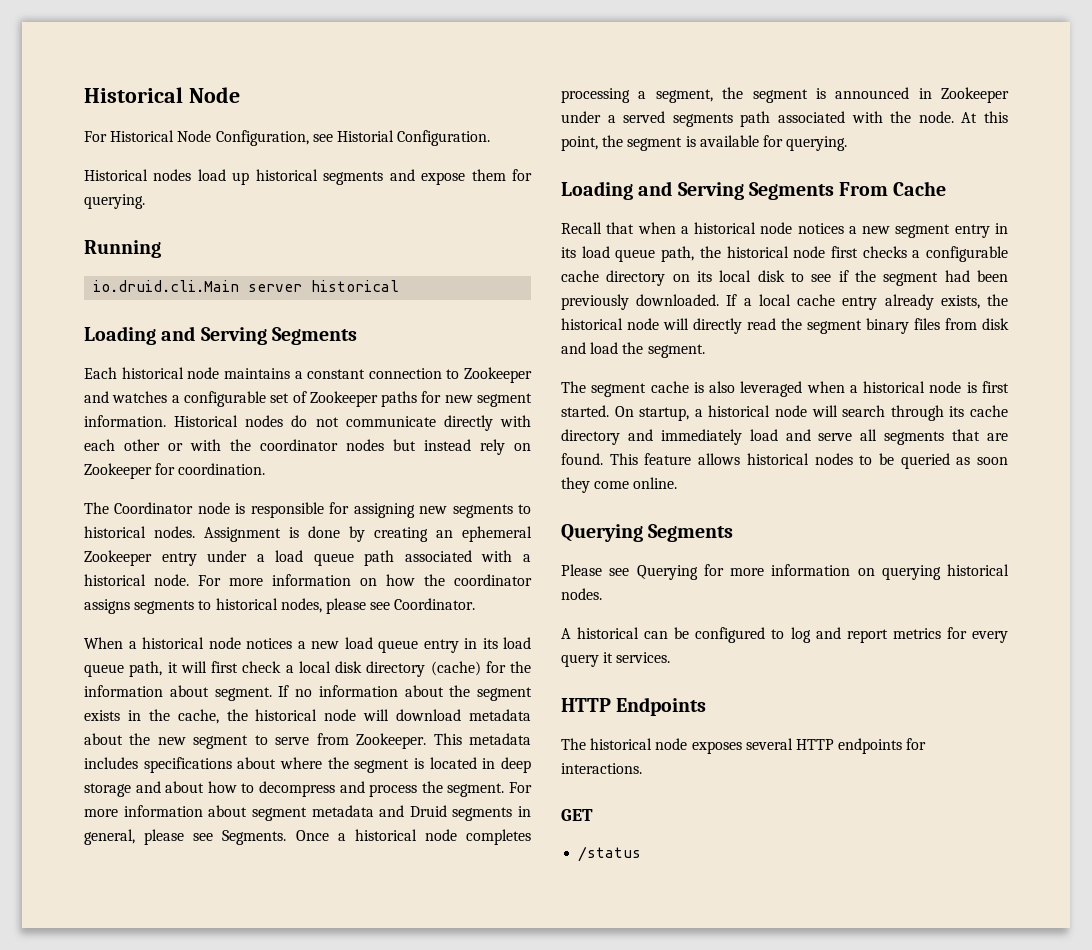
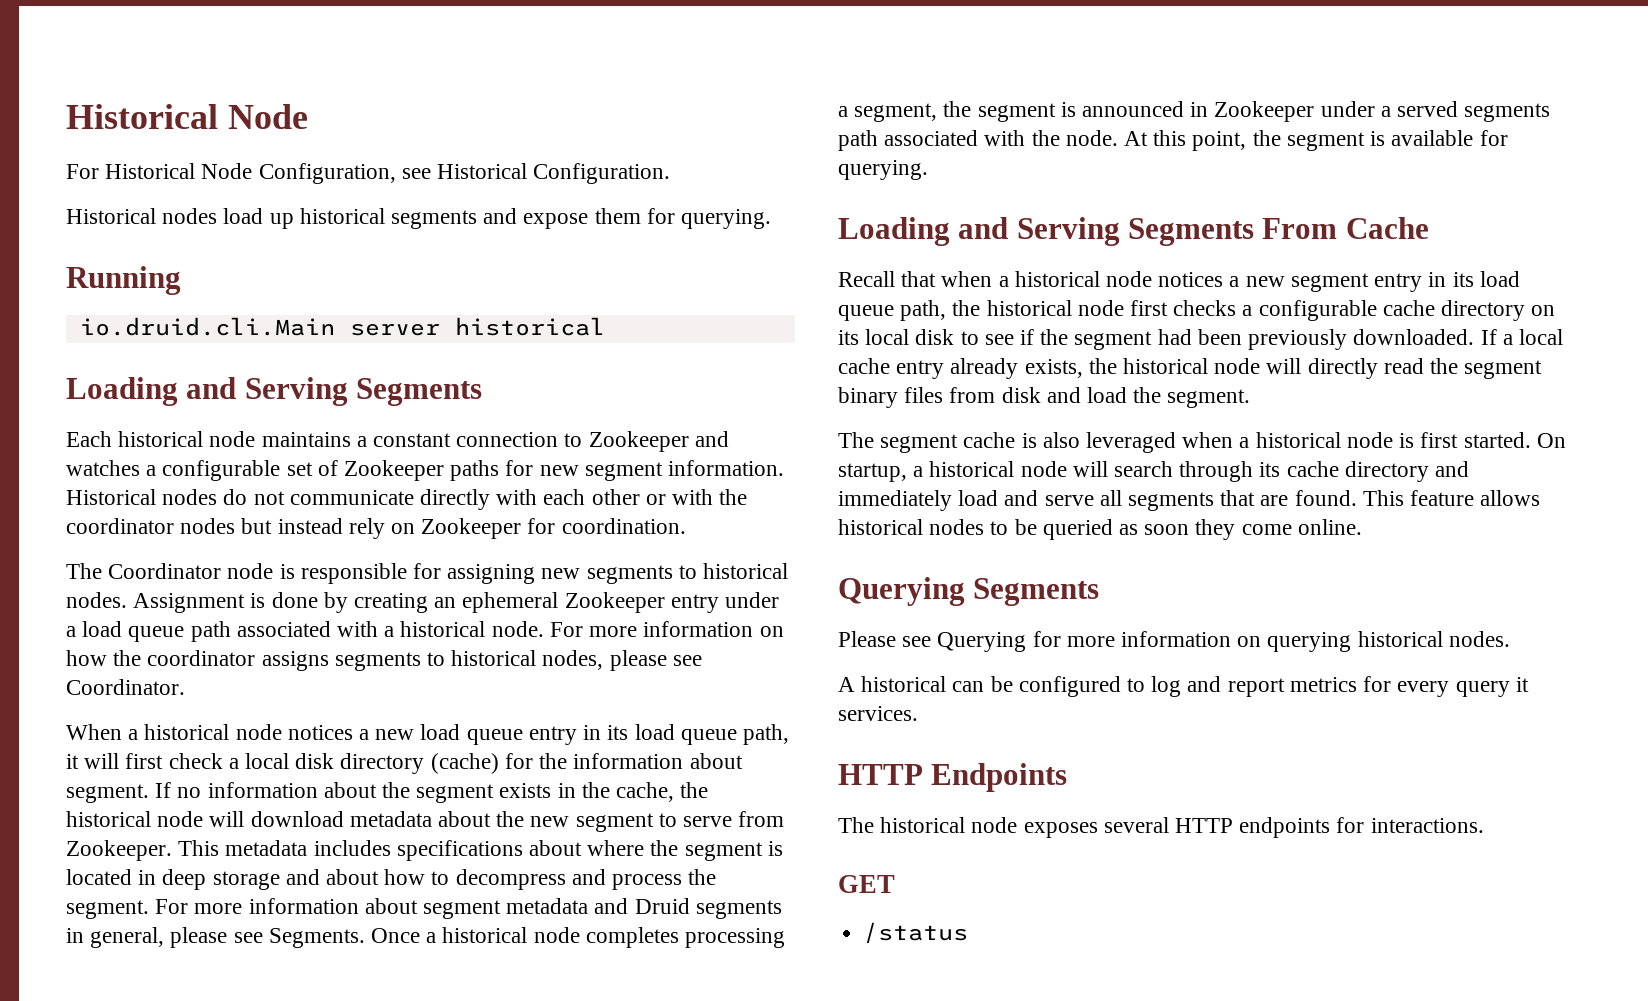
- For Historical Node Configuration, see Historial Configuration.
+ For Historical Node Configuration, see Historical Configuration.

